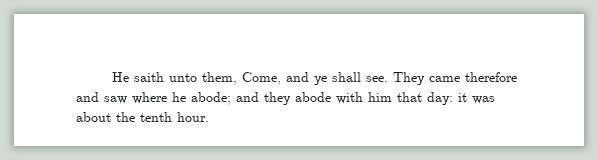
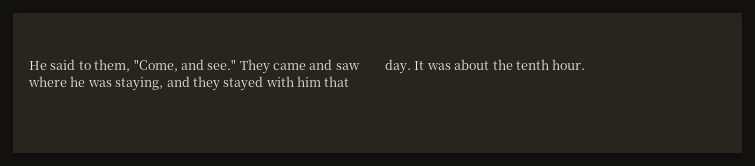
- He saith unto them, Come, and ye shall see.
+ He said to them, "Come, and see."
- They came therefore and saw where he abode; and they abode with him that day: it was about the tenth hour.
+ They came and saw where he was staying, and they stayed with him that day. It was about the tenth hour.

